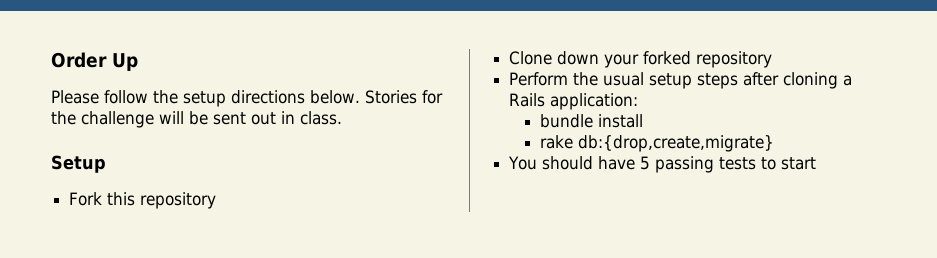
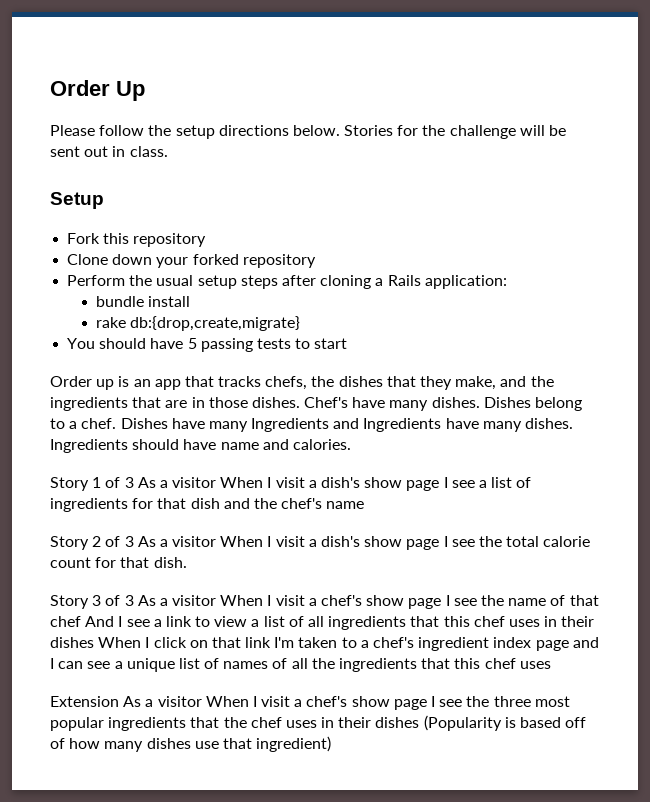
+ Order up is an app that tracks chefs, the dishes that they make, and the ingredients that are in those dishes. Chef's have many dishes. Dishes belong to a chef. Dishes have many Ingredients and Ingredients have many dishes. Ingredients should have name and calories.
+ Story 1 of 3 As a visitor When I visit a dish's show page I see a list of ingredients for that dish and the chef's name
+ Story 2 of 3 As a visitor When I visit a dish's show page I see the total calorie count for that dish.
+ Story 3 of 3 As a visitor When I visit a chef's show page I see the name of that chef And I see a link to view a list of all ingredients that this chef uses in their dishes When I click on that link I'm taken to a chef's ingredient index page and I can see a unique list of names of all the ingredients that this chef uses
+ Extension As a visitor When I visit a chef's show page I see the three most popular ingredients that the chef uses in their dishes (Popularity is based off of how many dishes use that ingredient)

